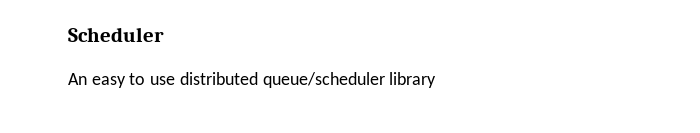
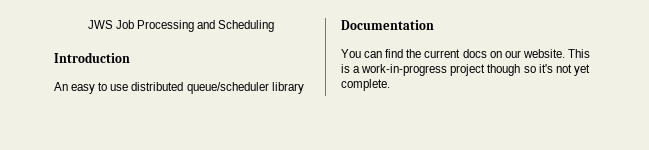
- Scheduler
+ JWS Job Processing and Scheduling
+ Introduction
+ Documentation
+ You can find the current docs on our website. This is a work-in-progress project though so it's not yet complete.

